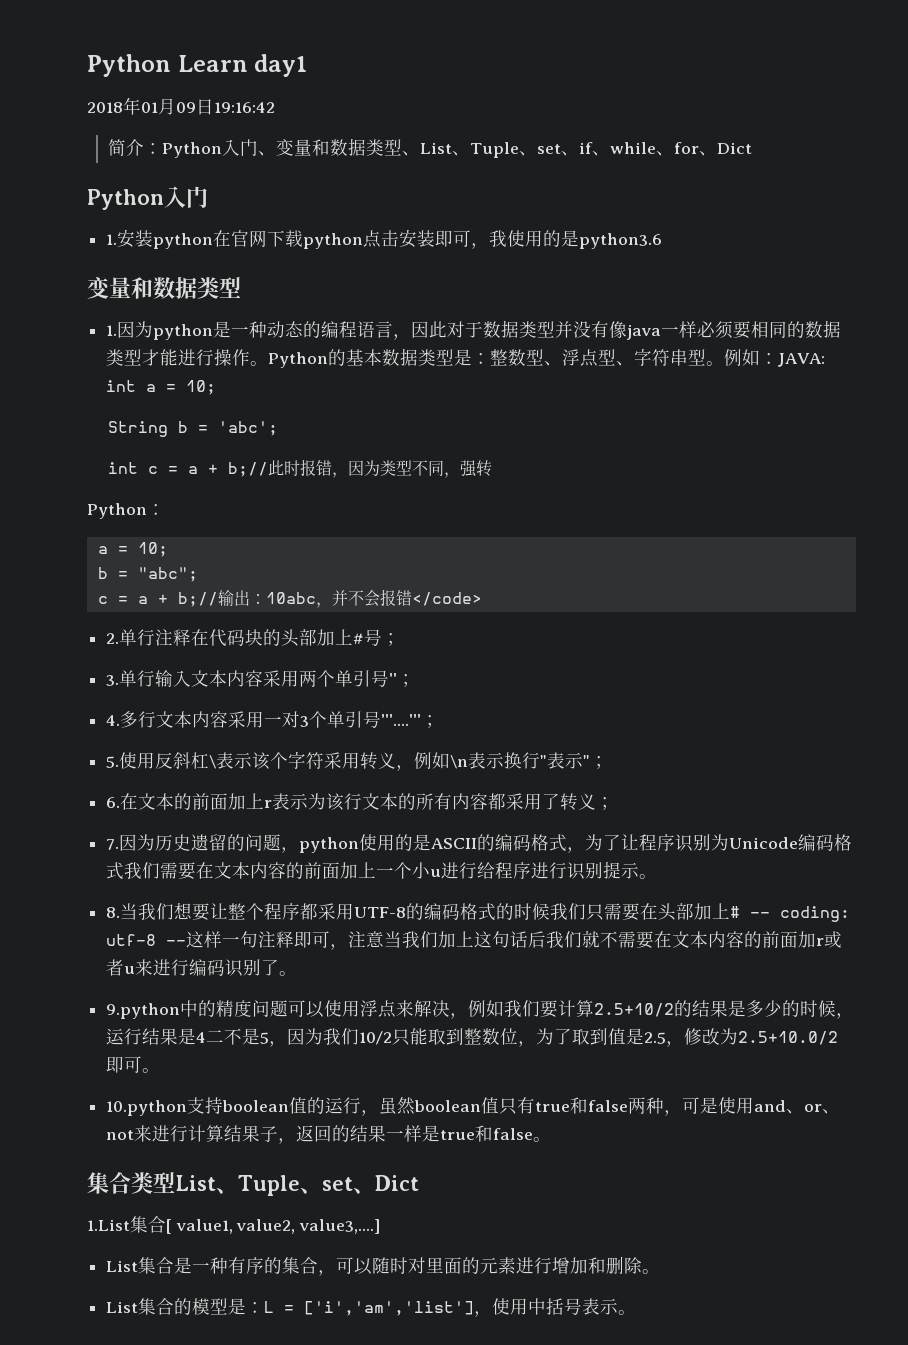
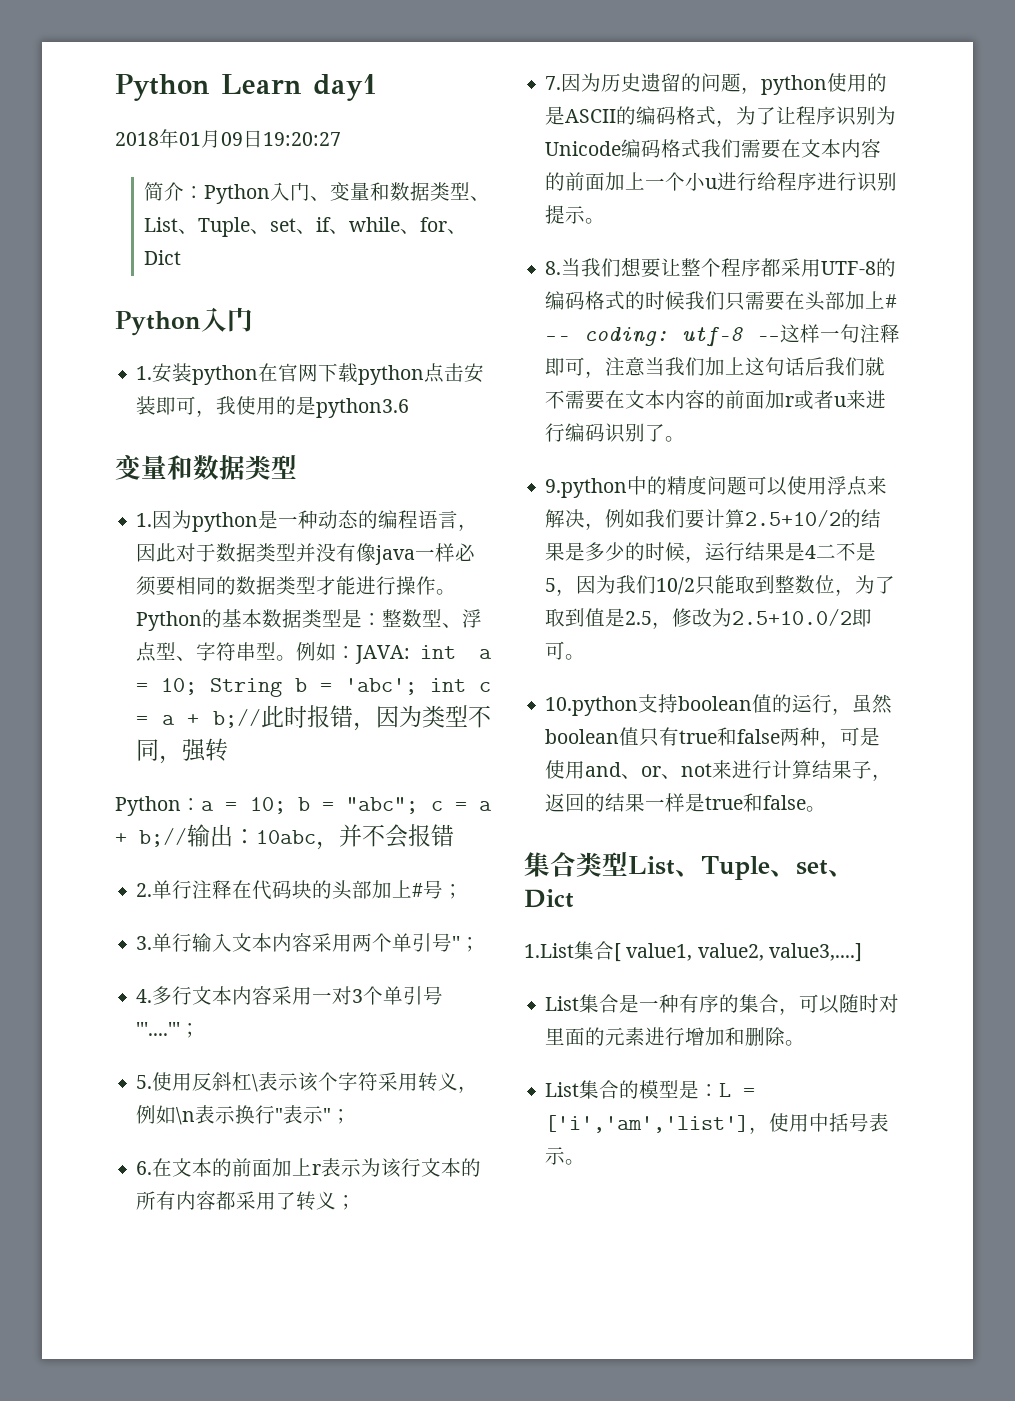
- 2018年01月09日19:16:42
+ 2018年01月09日19:20:27
- 例如：JAVA: int a = 10;
- String b = 'abc';
- int c = a + b;//此时报错，因为类型不同，强转
+ 例如：JAVA: int a = 10; String b = 'abc'; int c = a + b;//此时报错，因为类型不同，强转
- Python：
- a = 10;
- b = "abc";
- c = a + b;//输出：10abc，并不会报错</code>
+ Python：a = 10; b = "abc"; c = a + b;//输出：10abc，并不会报错

